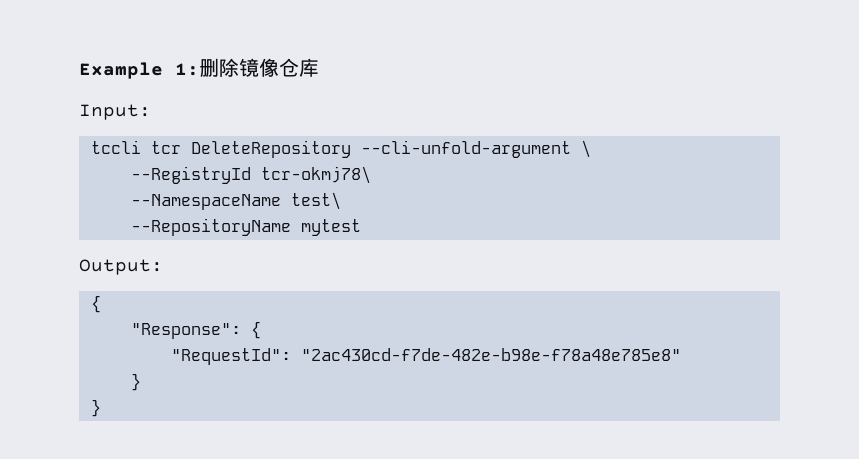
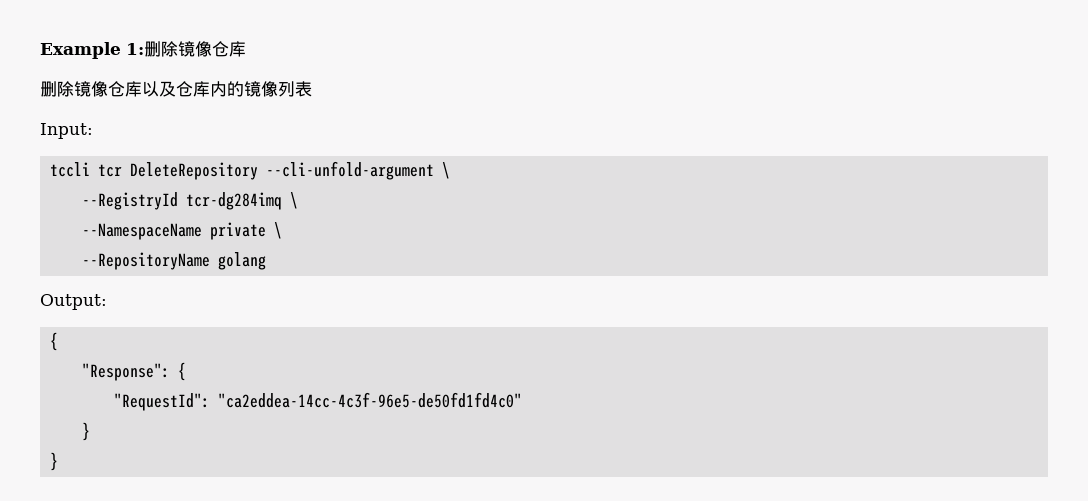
+ 删除镜像仓库以及仓库内的镜像列表
- --RegistryId tcr-okmj78\
+ --RegistryId tcr-dg284imq \
- --NamespaceName test\
+ --NamespaceName private \
- --RepositoryName mytest
+ --RepositoryName golang
- "RequestId": "2ac430cd-f7de-482e-b98e-f78a48e785e8"
+ "RequestId": "ca2eddea-14cc-4c3f-96e5-de50fd1fd4c0"

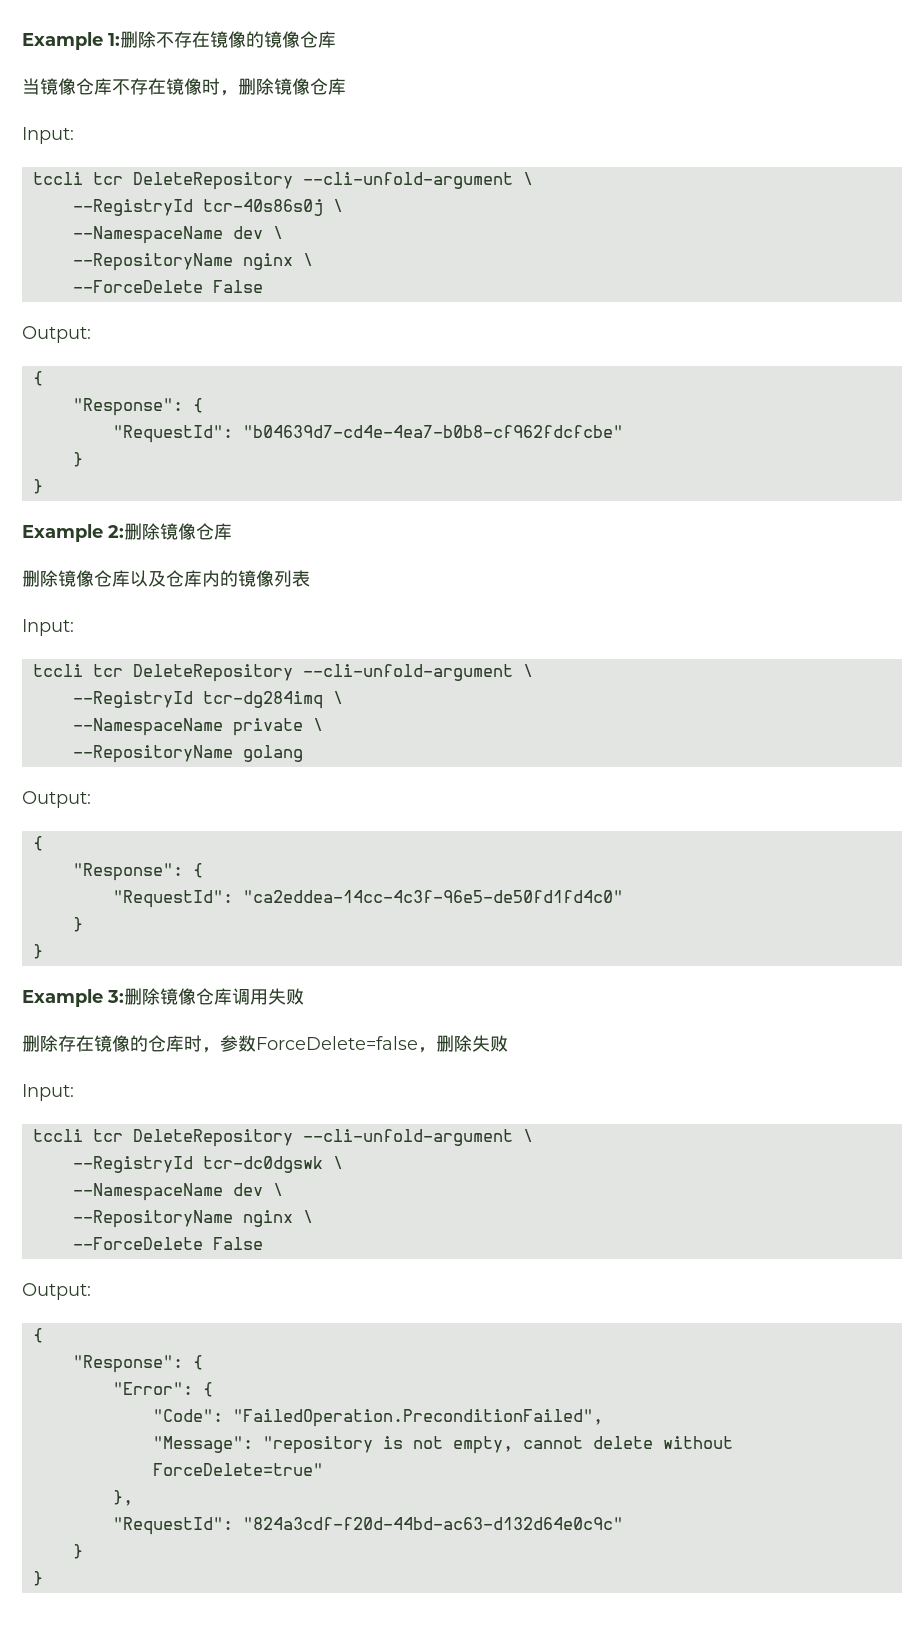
- Example 1:删除镜像仓库
+ Example 1:删除不存在镜像的镜像仓库
+ 当镜像仓库不存在镜像时，删除镜像仓库
+ Input:
+ tccli tcr DeleteRepository --cli-unfold-argument \
+ --RegistryId tcr-40s86s0j \
+ --NamespaceName dev \
+ --RepositoryName nginx \
+ --ForceDelete False
+ Output:
+ {
+ "Response": {
+ "RequestId": "b04639d7-cd4e-4ea7-b0b8-cf962fdcfcbe"
+ }
+ }
+ Example 2:删除镜像仓库
+ Example 3:删除镜像仓库调用失败
+ 删除存在镜像的仓库时，参数ForceDelete=false，删除失败
+ Input:
+ tccli tcr DeleteRepository --cli-unfold-argument \
+ --RegistryId tcr-dc0dgswk \
+ --NamespaceName dev \
+ --RepositoryName nginx \
+ --ForceDelete False
+ Output:
+ {
+ "Response": {
+ "Error": {
+ "Code": "FailedOperation.PreconditionFailed",
+ "Message": "repository is not empty, cannot delete without ForceDelete=true"
+ },
+ "RequestId": "824a3cdf-f20d-44bd-ac63-d132d64e0c9c"
+ }
+ }

